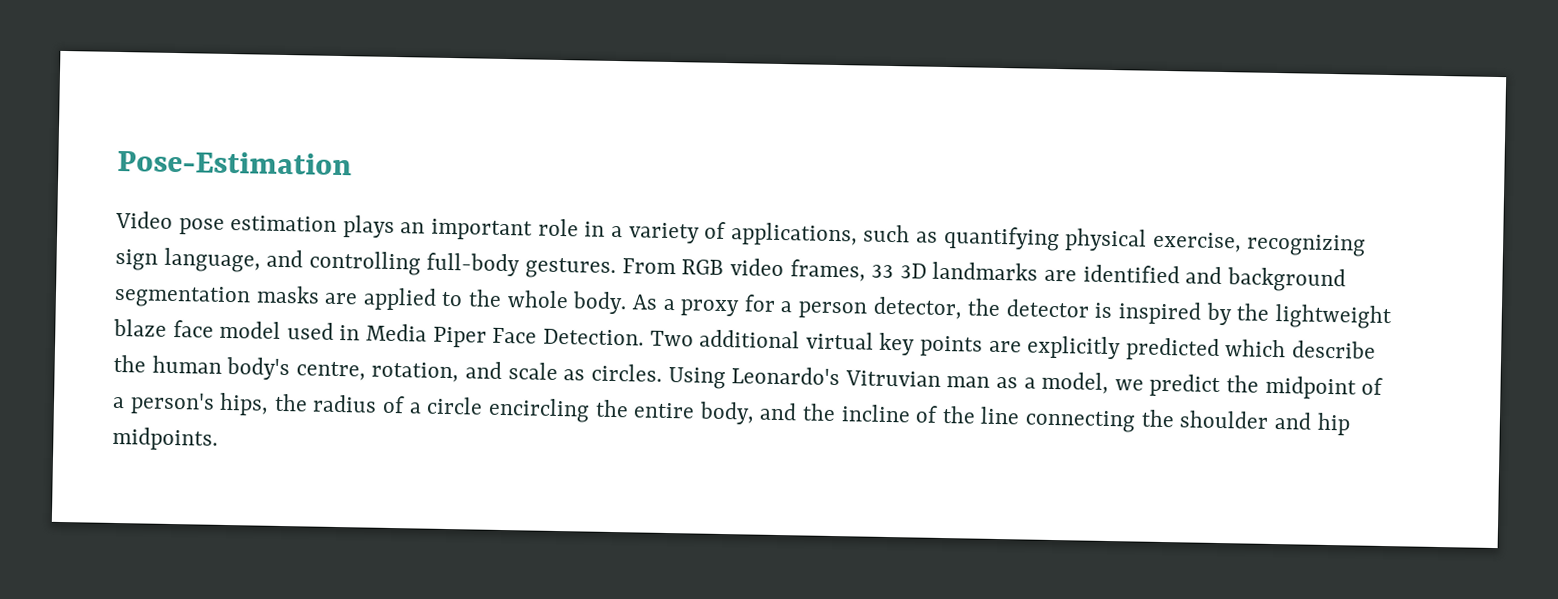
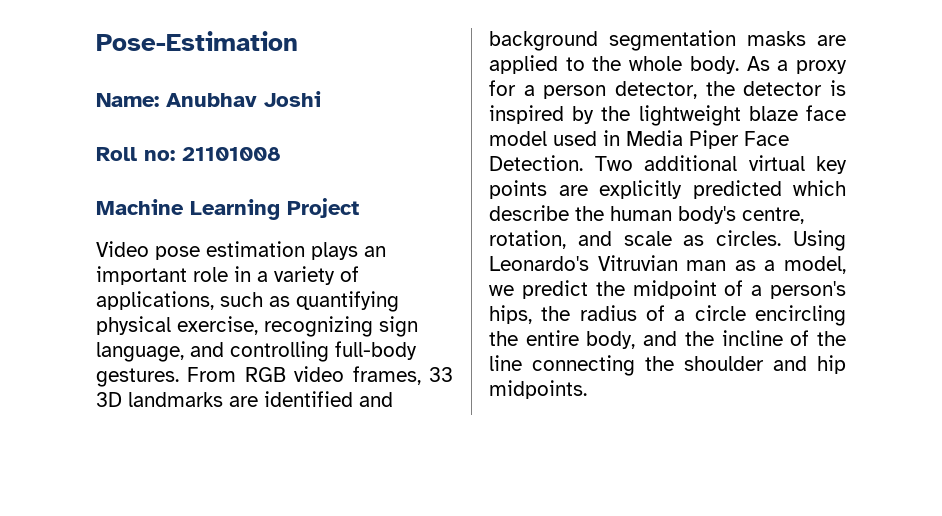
+ Name: Anubhav Joshi
+ Roll no: 21101008
+ Machine Learning Project

